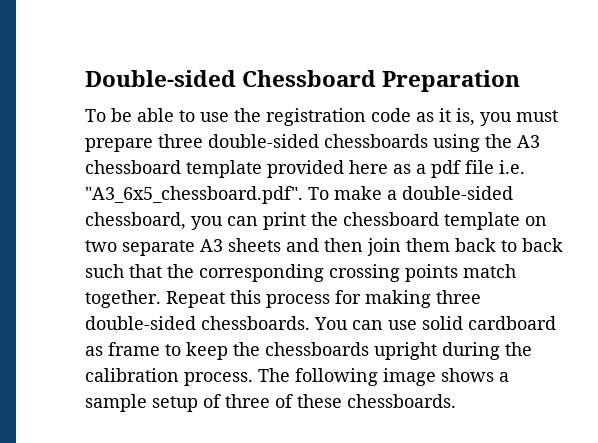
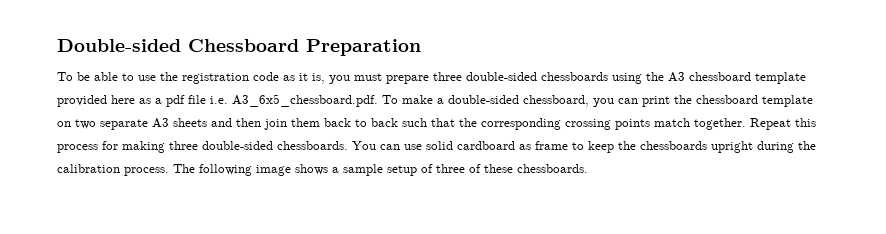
- To be able to use the registration code as it is, you must prepare three double-sided chessboards using the A3 chessboard template provided here as a pdf file i.e. "A3_6x5_chessboard.pdf". To make a double-sided chessboard, you can print the chessboard template on two separate A3 sheets and then join them back to back such that the corresponding crossing points match together.
+ To be able to use the registration code as it is, you must prepare three double-sided chessboards using the A3 chessboard template provided here as a pdf file i.e. A3_6x5_chessboard.pdf. To make a double-sided chessboard, you can print the chessboard template on two separate A3 sheets and then join them back to back such that the corresponding crossing points match together.

